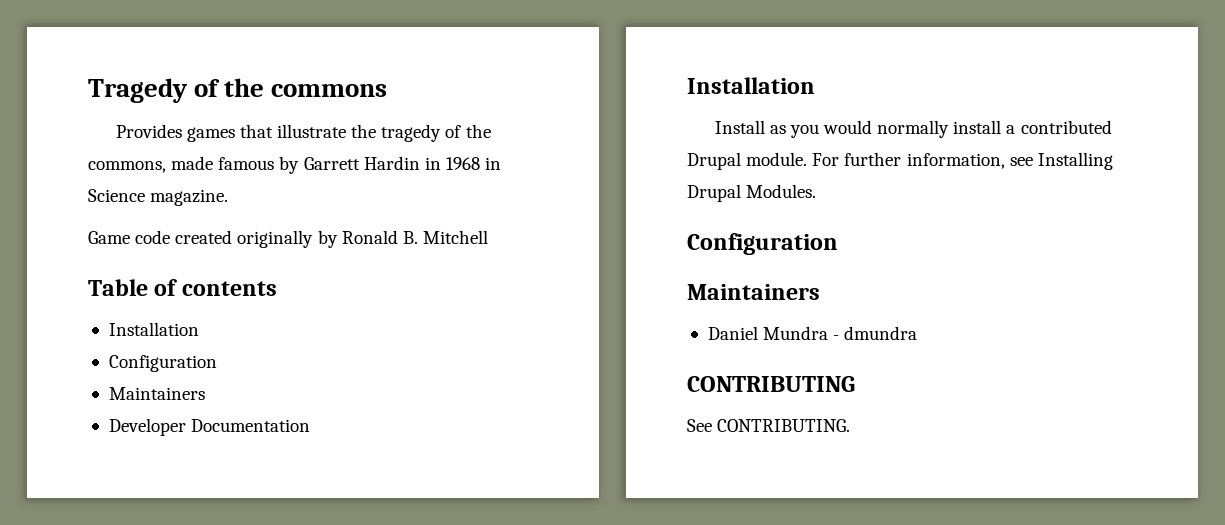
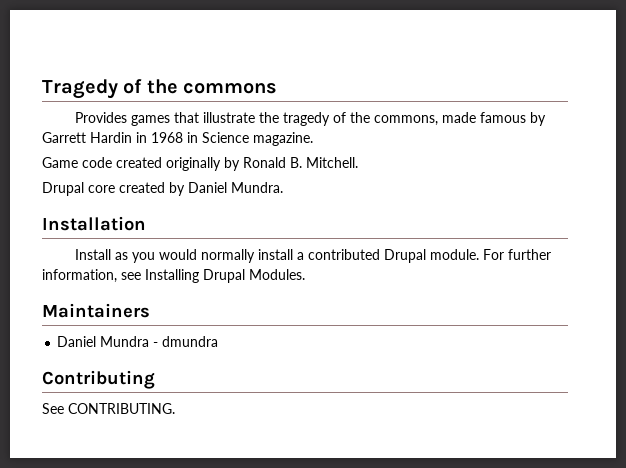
- Game code created originally by Ronald B. Mitchell
- Table of contents
- Installation
- Configuration
- Maintainers
- Developer Documentation
+ Game code created originally by Ronald B. Mitchell.
+ Drupal core created by Daniel Mundra.
  For further information, see Installing Drupal Modules.
- Configuration
- CONTRIBUTING
+ Contributing

